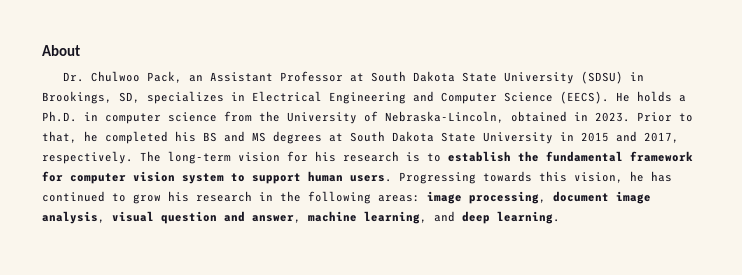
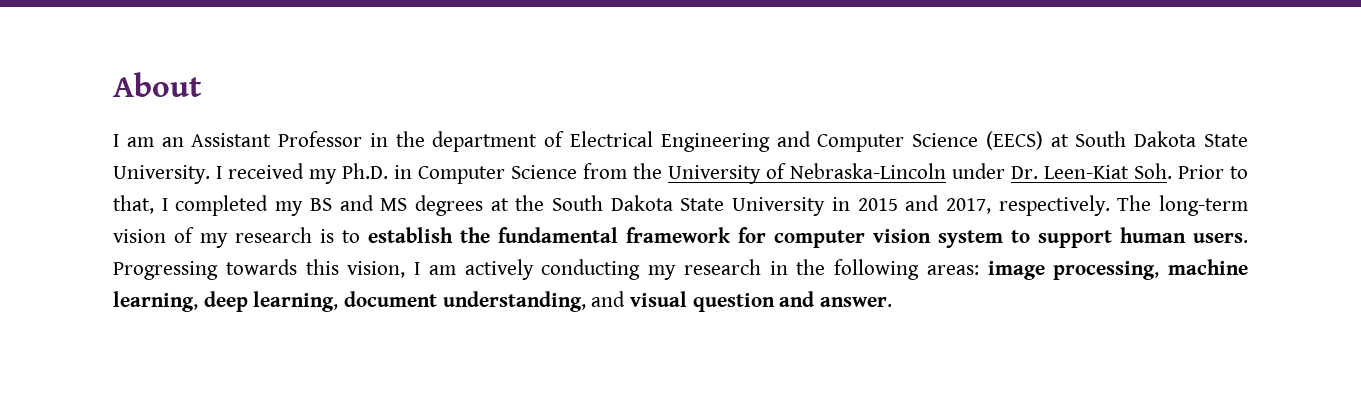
- Dr. Chulwoo Pack, an Assistant Professor at South Dakota State University (SDSU) in Brookings, SD, specializes in Electrical Engineering and Computer Science (EECS). He holds a Ph.D. in computer science from the University of Nebraska-Lincoln, obtained in 2023. Prior to that, he completed his BS and MS degrees at South Dakota State University in 2015 and 2017, respectively.
+ I am an Assistant Professor in the department of Electrical Engineering and Computer Science (EECS) at South Dakota State University. I received my Ph.D. in Computer Science from the University of Nebraska-Lincoln under Dr. Leen-Kiat Soh. Prior to that, I completed my BS and MS degrees at the South Dakota State University in 2015 and 2017, respectively.
- The long-term vision for his research is to establish the fundamental framework for computer vision system to support human users.
+ The long-term vision of my research is to establish the fundamental framework for computer vision system to support human users.
- Progressing towards this vision, he has continued to grow his research in the following areas: image processing, document image analysis, visual question and answer, machine learning, and deep learning.
+ Progressing towards this vision, I am actively conducting my research in the following areas: image processing, machine learning, deep learning, document understanding, and visual question and answer.

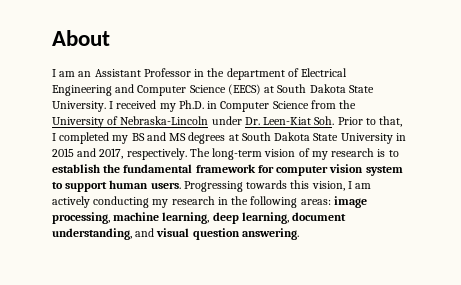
- I received my Ph.D. in Computer Science from the University of Nebraska-Lincoln under Dr. Leen-Kiat Soh. Prior to that, I completed my BS and MS degrees at the South Dakota State University in 2015 and 2017, respectively.
+ I received my Ph.D. in Computer Science from the University of Nebraska-Lincoln under Dr. Leen-Kiat Soh. Prior to that, I completed my BS and MS degrees at South Dakota State University in 2015 and 2017, respectively.
- Progressing towards this vision, I am actively conducting my research in the following areas: image processing, machine learning, deep learning, document understanding, and visual question and answer.
+ Progressing towards this vision, I am actively conducting my research in the following areas: image processing, machine learning, deep learning, document understanding, and visual question answering.

